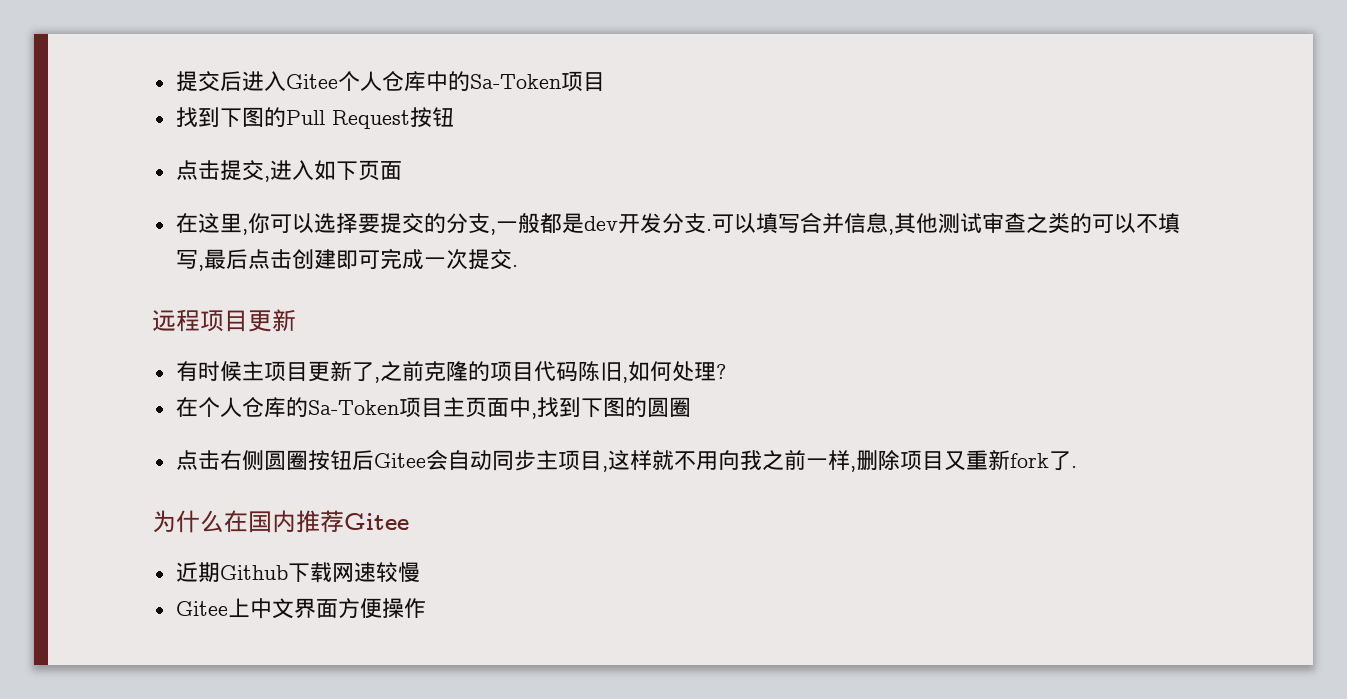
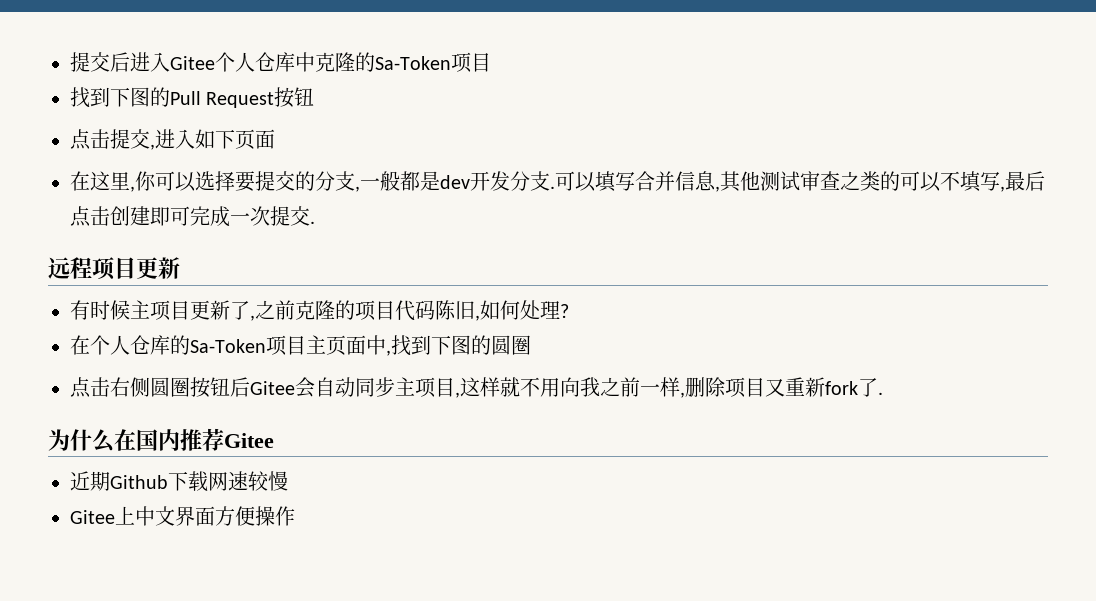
- 提交后进入Gitee个人仓库中的Sa-Token项目
+ 提交后进入Gitee个人仓库中克隆的Sa-Token项目

